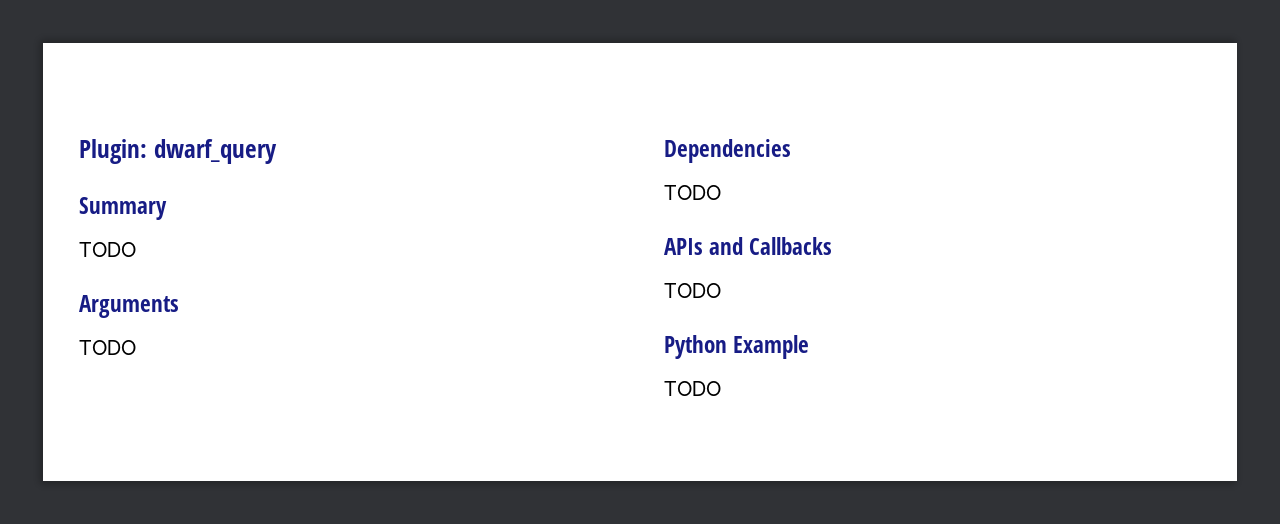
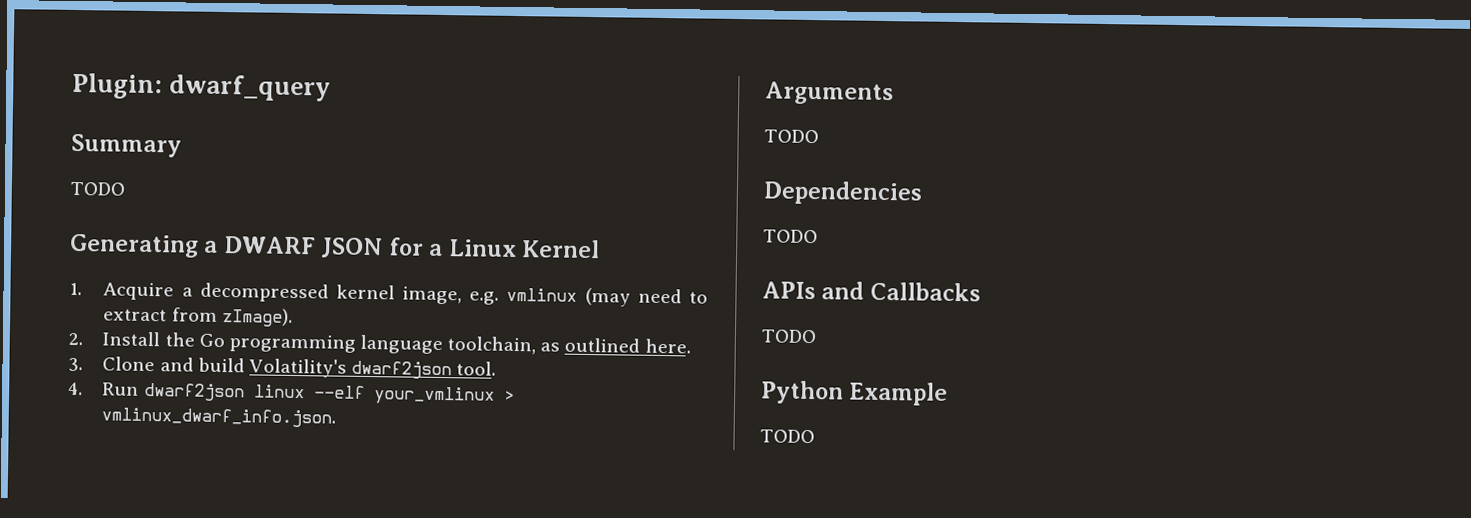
+ Generating a DWARF JSON for a Linux Kernel
+ 1. Acquire a decompressed kernel image, e.g. vmlinux (may need to extract from zImage).
+ 2. Install the Go programming language toolchain, as outlined here.
+ 3. Clone and build Volatility's dwarf2json tool.
+ 4. Run dwarf2json linux --elf your_vmlinux > vmlinux_dwarf_info.json.

